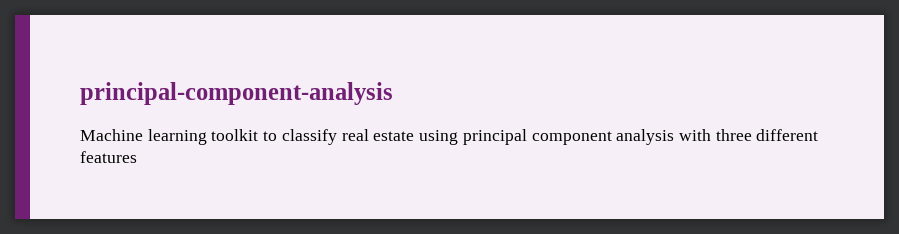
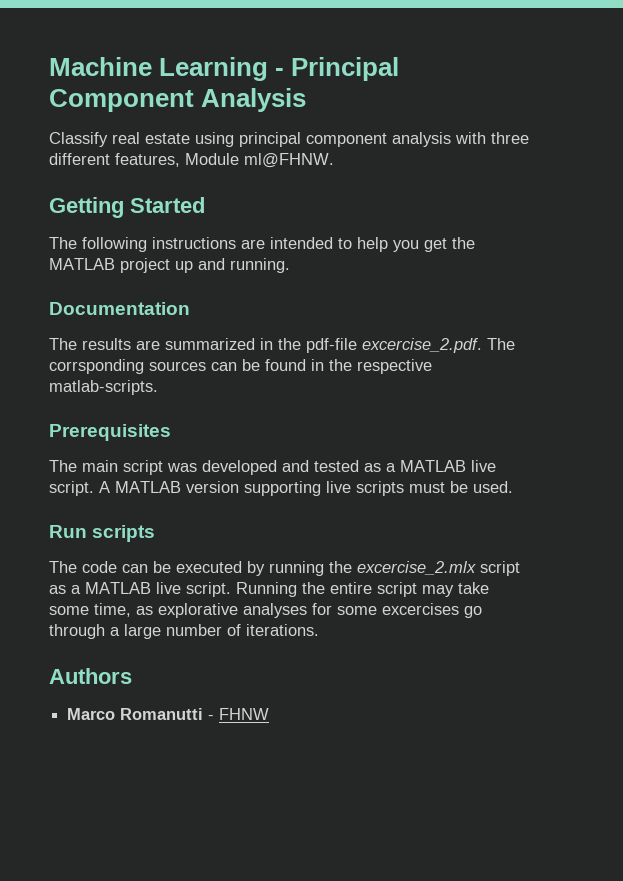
- principal-component-analysis
- Machine learning toolkit to classify real estate using principal component analysis with three different features
+ Machine Learning - Principal Component Analysis
+ Classify real estate using principal component analysis with three different features, Module ml@FHNW.
+ Getting Started
+ The following instructions are intended to help you get the MATLAB project up and running.
+ Documentation
+ The results are summarized in the pdf-file excercise_2.pdf. The corrsponding sources can be found in the respective matlab-scripts.
+ Prerequisites
+ The main script was developed and tested as a MATLAB live script. A MATLAB version supporting live scripts must be used.
+ Run scripts
+ The code can be executed by running the excercise_2.mlx script as a MATLAB live script. Running the entire script may take some time, as explorative analyses for some excercises go through a large number of iterations.
+ Authors
+ Marco Romanutti - FHNW

